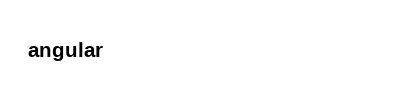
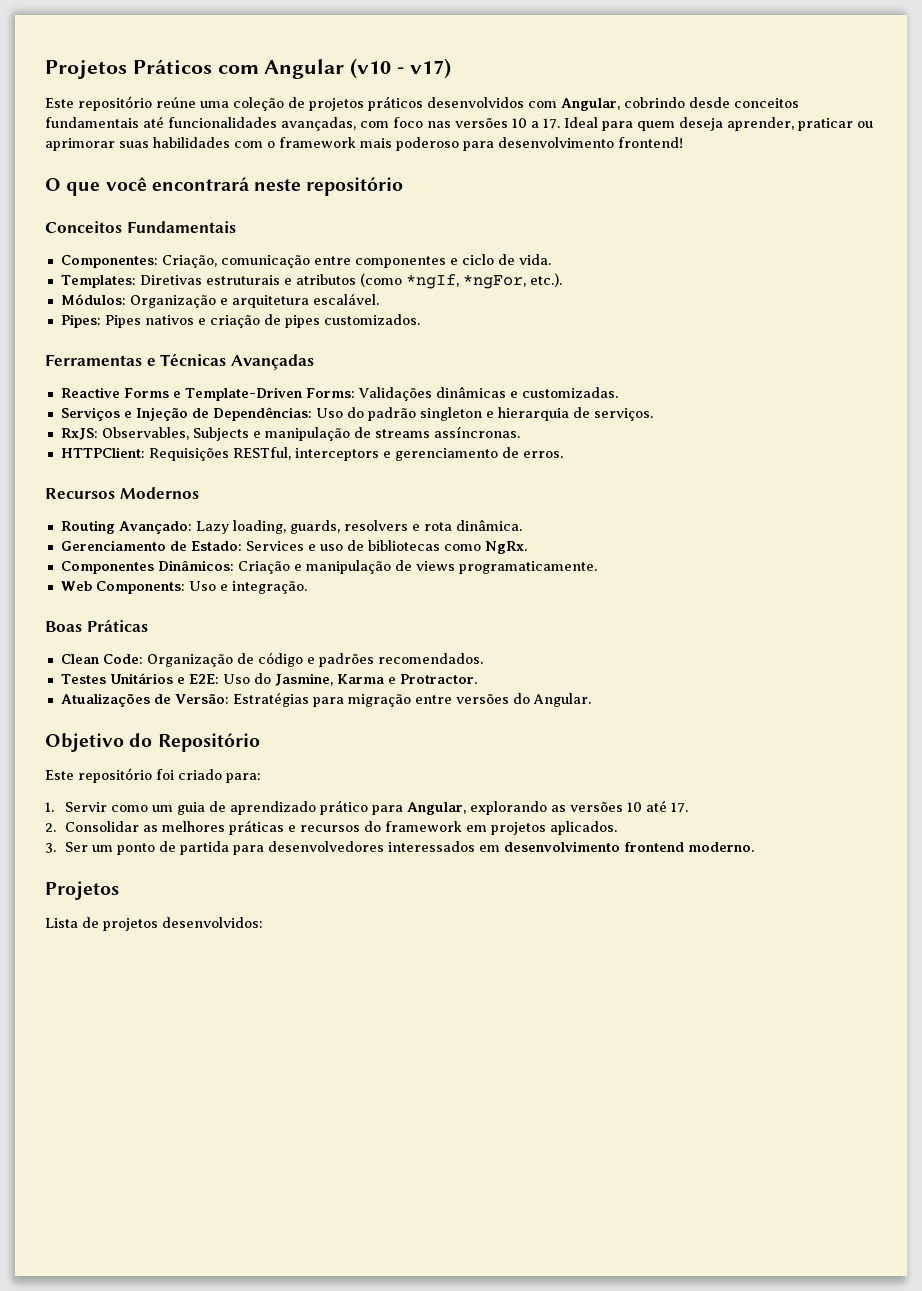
- angular
+ Projetos Práticos com Angular (v10 - v17)
+ Este repositório reúne uma coleção de projetos práticos desenvolvidos com Angular, cobrindo desde conceitos fundamentais até funcionalidades avançadas, com foco nas versões 10 a 17. Ideal para quem deseja aprender, praticar ou aprimorar suas habilidades com o framework mais poderoso para desenvolvimento frontend!
+ O que você encontrará neste repositório
+ Conceitos Fundamentais
+ Componentes: Criação, comunicação entre componentes e ciclo de vida.
+ Templates: Diretivas estruturais e atributos (como *ngIf, *ngFor, etc.).
+ Módulos: Organização e arquitetura escalável.
+ Pipes: Pipes nativos e criação de pipes customizados.
+ Ferramentas e Técnicas Avançadas
+ Reactive Forms e Template-Driven Forms: Validações dinâmicas e customizadas.
+ Serviços e Injeção de Dependências: Uso do padrão singleton e hierarquia de serviços.
+ RxJS: Observables, Subjects e manipulação de streams assíncronas.
+ HTTPClient: Requisições RESTful, interceptors e gerenciamento de erros.
+ Recursos Modernos
+ Routing Avançado: Lazy loading, guards, resolvers e rota dinâmica.
+ Gerenciamento de Estado: Services e uso de bibliotecas como NgRx.
+ Componentes Dinâmicos: Criação e manipulação de views programaticamente.
+ Web Components: Uso e integração.
+ Boas Práticas
+ Clean Code: Organização de código e padrões recomendados.
+ Testes Unitários e E2E: Uso do Jasmine, Karma e Protractor.
+ Atualizações de Versão: Estratégias para migração entre versões do Angular.
+ Objetivo do Repositório
+ Este repositório foi criado para:
+ 1. Servir como um guia de aprendizado prático para Angular, explorando as versões 10 até 17.
+ 2. Consolidar as melhores práticas e recursos do framework em projetos aplicados.
+ 3. Ser um ponto de partida para desenvolvedores interessados em desenvolvimento frontend moderno.
+ Projetos
+ Lista de projetos desenvolvidos:

